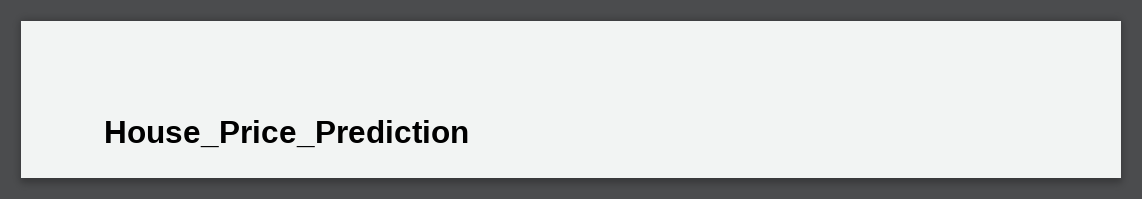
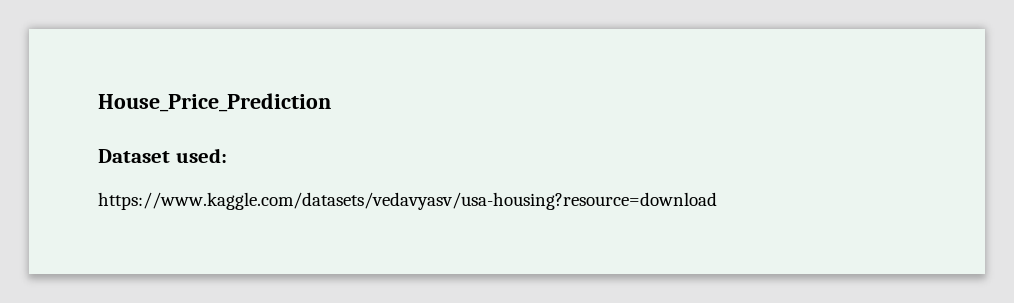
+ Dataset used:
+ https://www.kaggle.com/datasets/vedavyasv/usa-housing?resource=download

